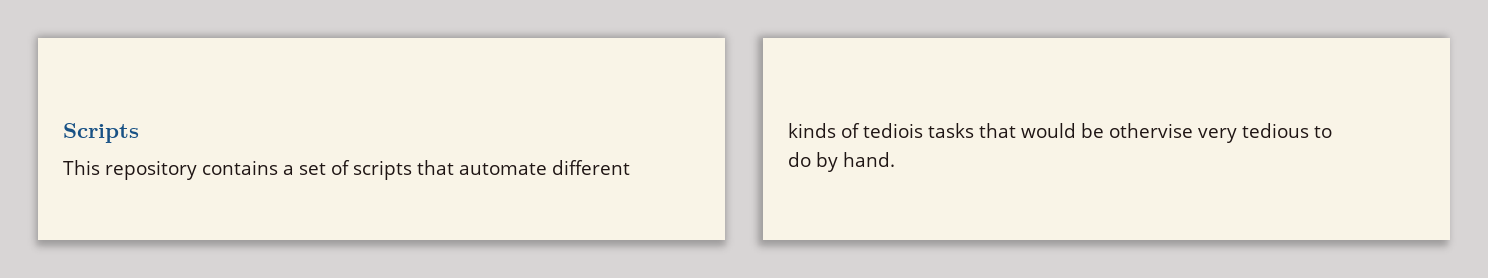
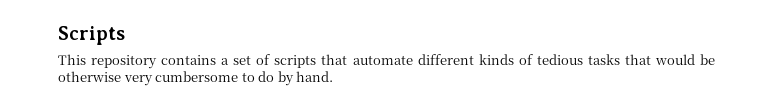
- This repository contains a set of scripts that automate different kinds of tediois tasks that would be othervise very tedious to do by hand.
+ This repository contains a set of scripts that automate different kinds of tedious tasks that would be otherwise very cumbersome to do by hand.

